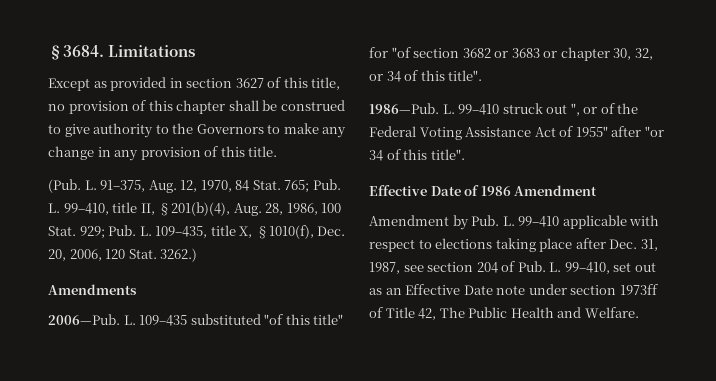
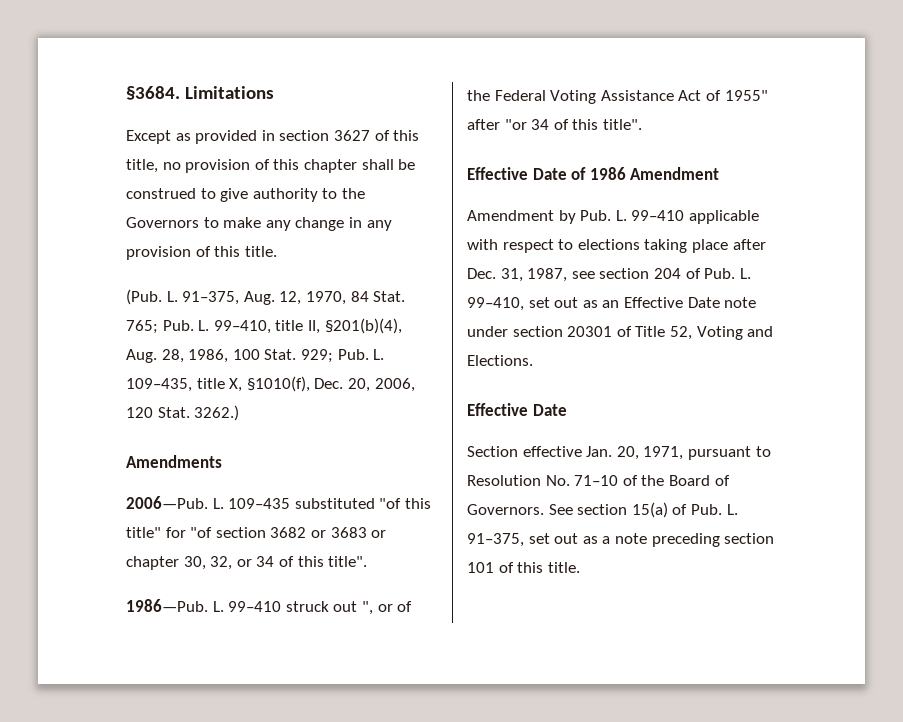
- Amendment by Pub. L. 99–410 applicable with respect to elections taking place after Dec. 31, 1987, see section 204 of Pub. L. 99–410, set out as an Effective Date note under section 1973ff of Title 42, The Public Health and Welfare.
+ Amendment by Pub. L. 99–410 applicable with respect to elections taking place after Dec. 31, 1987, see section 204 of Pub. L. 99–410, set out as an Effective Date note under section 20301 of Title 52, Voting and Elections.
+ Effective Date
+ Section effective Jan. 20, 1971, pursuant to Resolution No. 71–10 of the Board of Governors. See section 15(a) of Pub. L. 91–375, set out as a note preceding section 101 of this title.

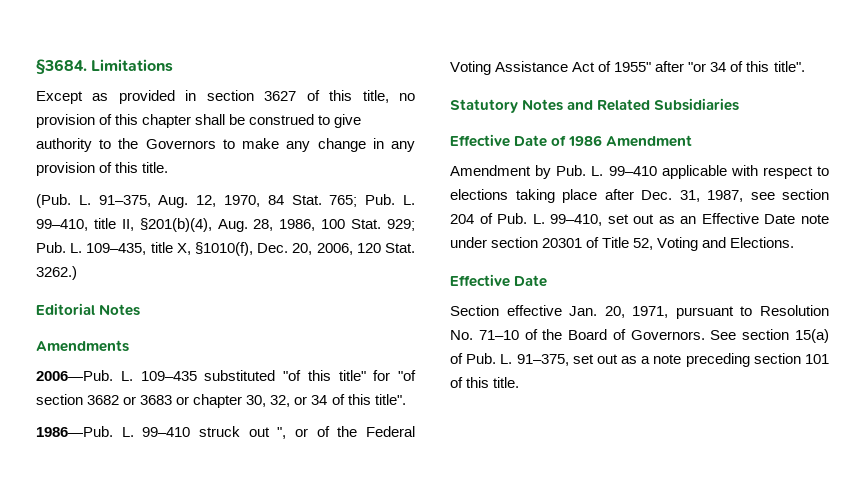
+ Editorial Notes
+ Statutory Notes and Related Subsidiaries

